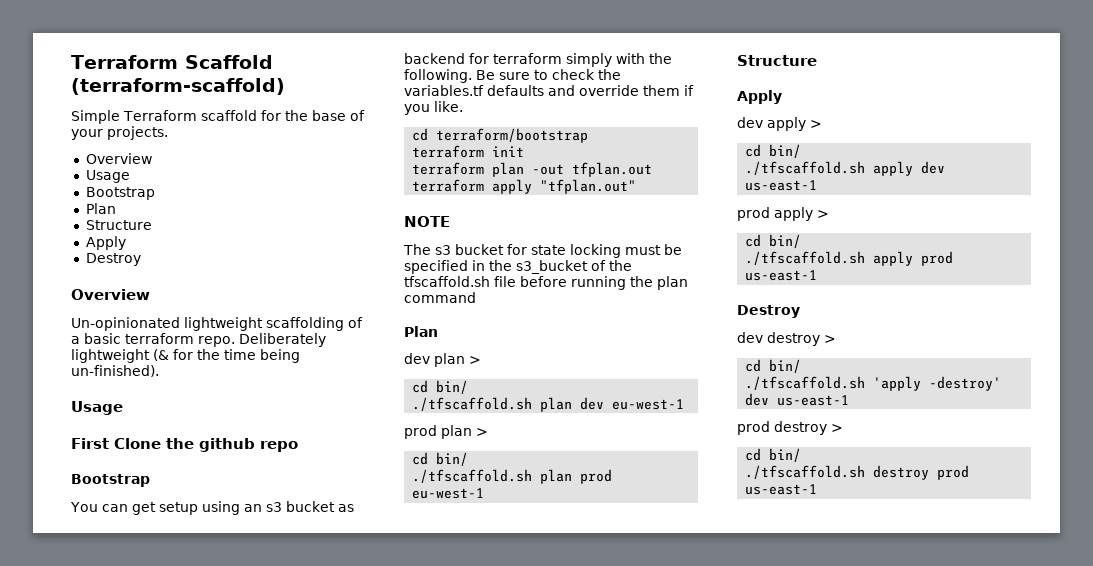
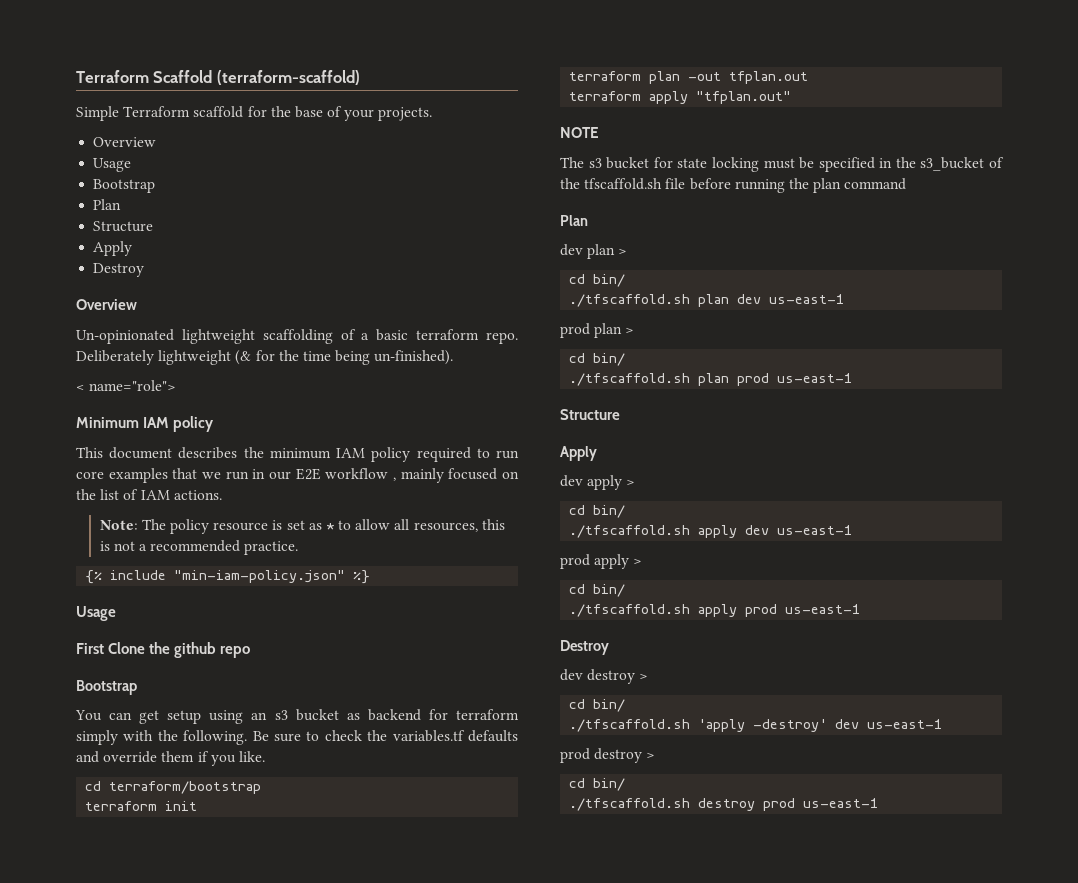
+ < name="role">
+ Minimum IAM policy
+ This document describes the minimum IAM policy required to run core examples that we run in our E2E workflow , mainly focused on the list of IAM actions.
+ Note: The policy resource is set as * to allow all resources, this is not a recommended practice.
+ {% include "min-iam-policy.json" %}
- ./tfscaffold.sh plan dev eu-west-1
+ ./tfscaffold.sh plan dev us-east-1
- ./tfscaffold.sh plan prod eu-west-1
+ ./tfscaffold.sh plan prod us-east-1

